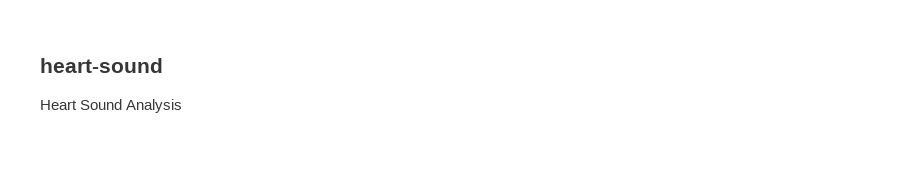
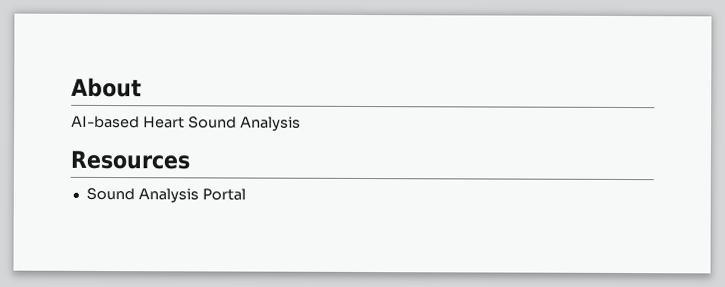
- heart-sound
- Heart Sound Analysis
+ About
+ AI-based Heart Sound Analysis
+ Resources
+ Sound Analysis Portal

